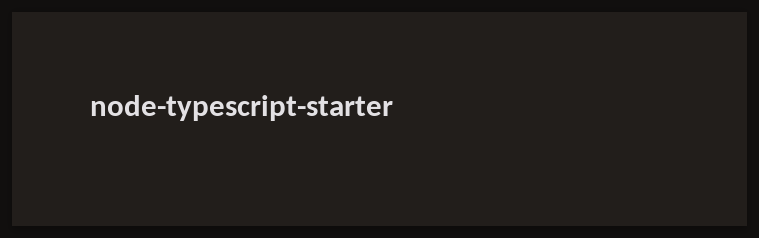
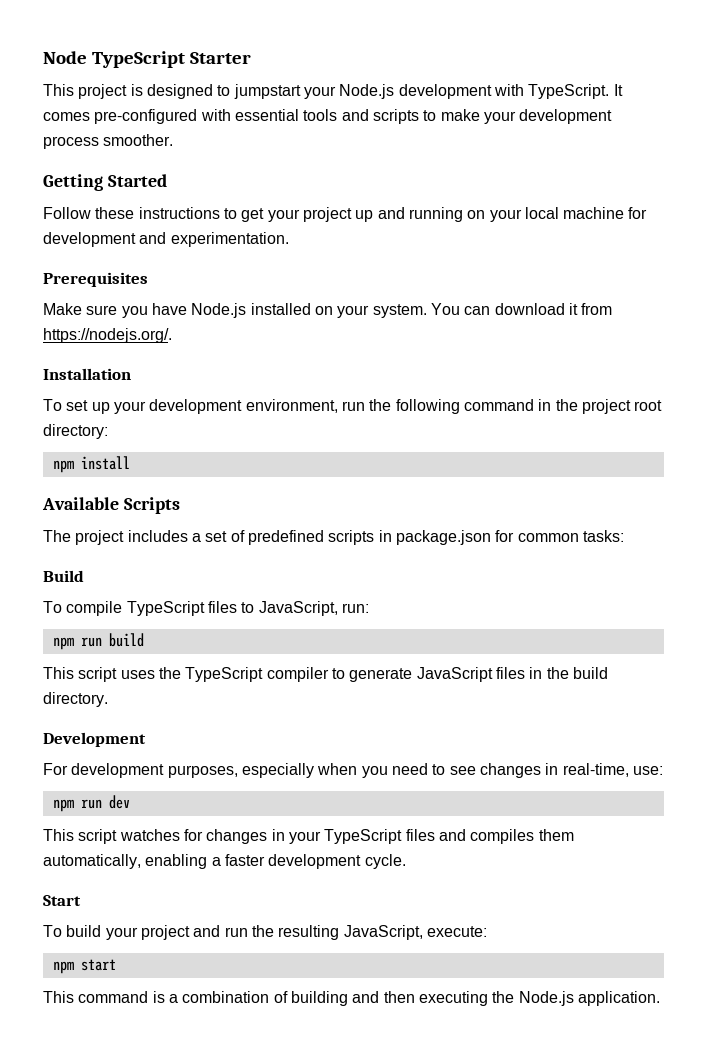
- node-typescript-starter
+ Node TypeScript Starter
+ This project is designed to jumpstart your Node.js development with TypeScript. It comes pre-configured with essential tools and scripts to make your development process smoother.
+ Getting Started
+ Follow these instructions to get your project up and running on your local machine for development and experimentation.
+ Prerequisites
+ Make sure you have Node.js installed on your system. You can download it from https://nodejs.org/.
+ Installation
+ To set up your development environment, run the following command in the project root directory:
+ npm install
+ Available Scripts
+ The project includes a set of predefined scripts in package.json for common tasks:
+ Build
+ To compile TypeScript files to JavaScript, run:
+ npm run build
+ This script uses the TypeScript compiler to generate JavaScript files in the build directory.
+ Development
+ For development purposes, especially when you need to see changes in real-time, use:
+ npm run dev
+ This script watches for changes in your TypeScript files and compiles them automatically, enabling a faster development cycle.
+ Start
+ To build your project and run the resulting JavaScript, execute:
+ npm start
+ This command is a combination of building and then executing the Node.js application.

